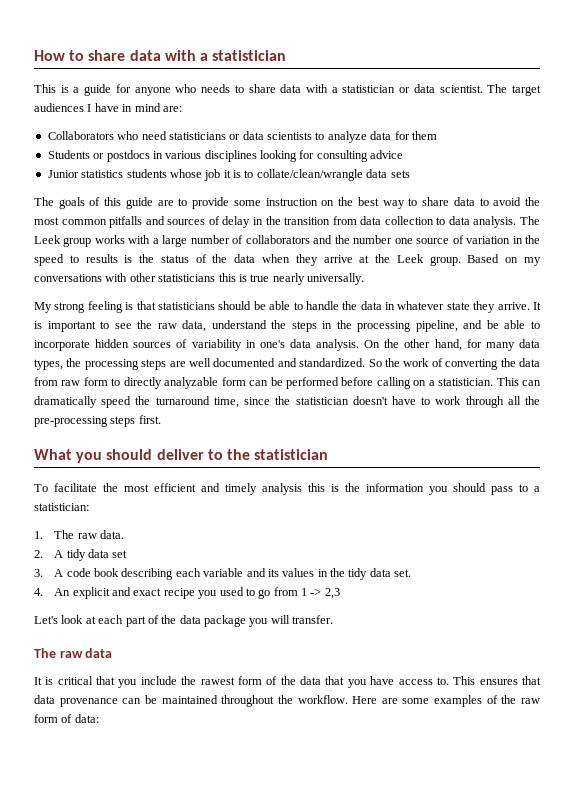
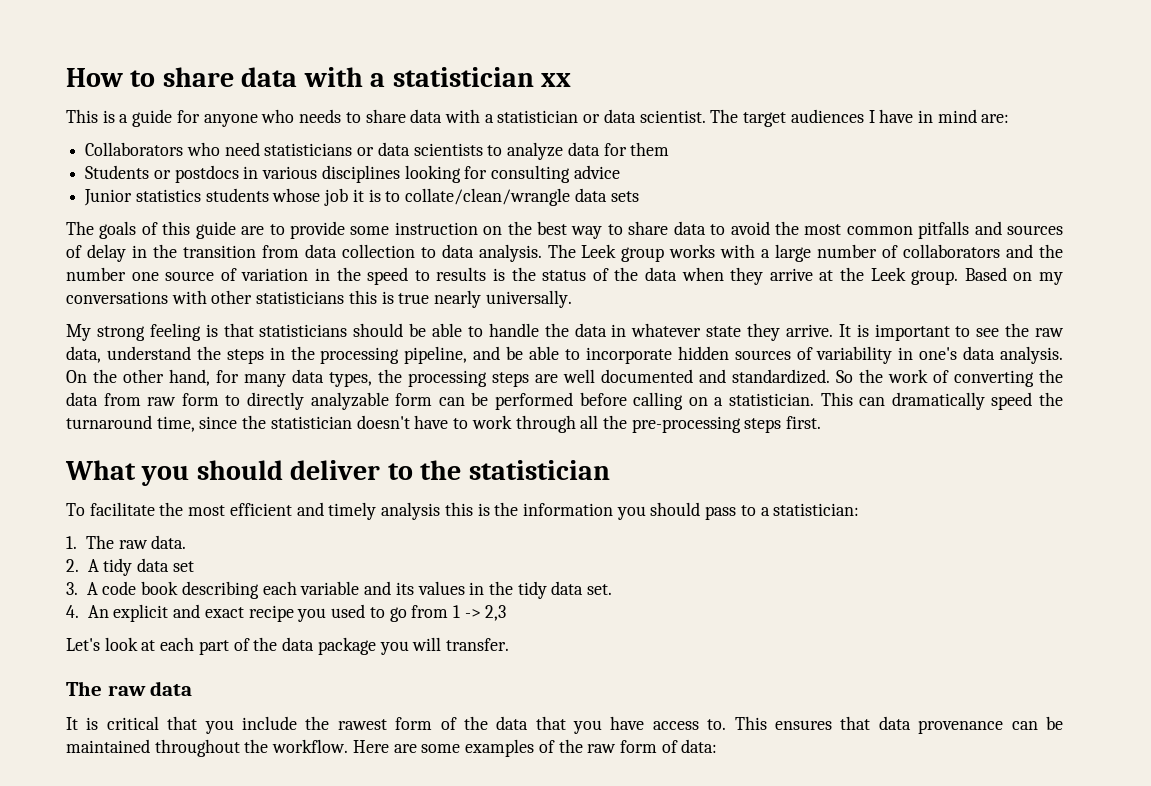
- How to share data with a statistician
+ How to share data with a statistician xx

